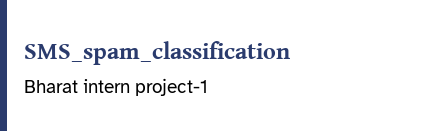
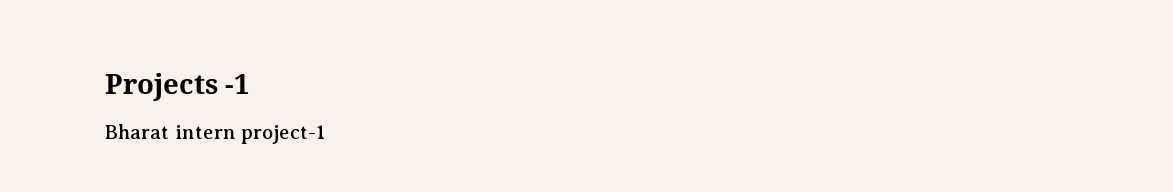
- SMS_spam_classification
+ Projects -1

